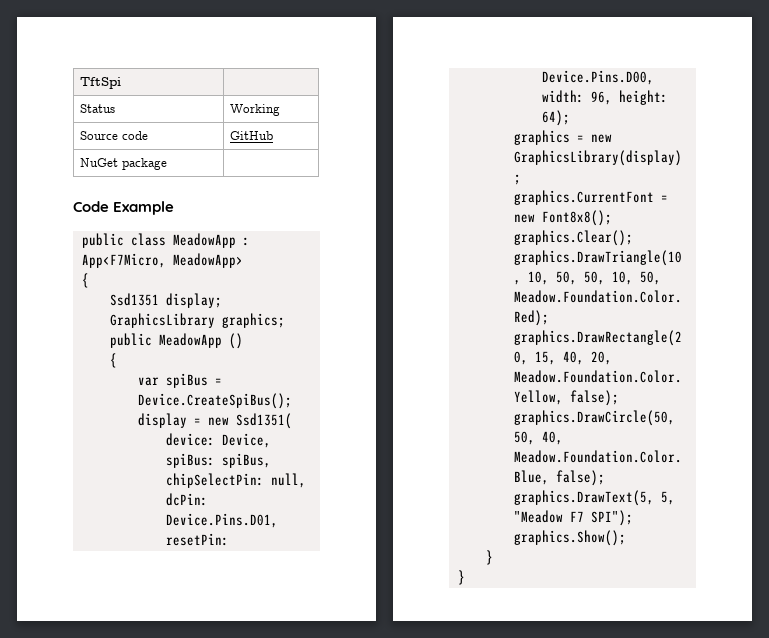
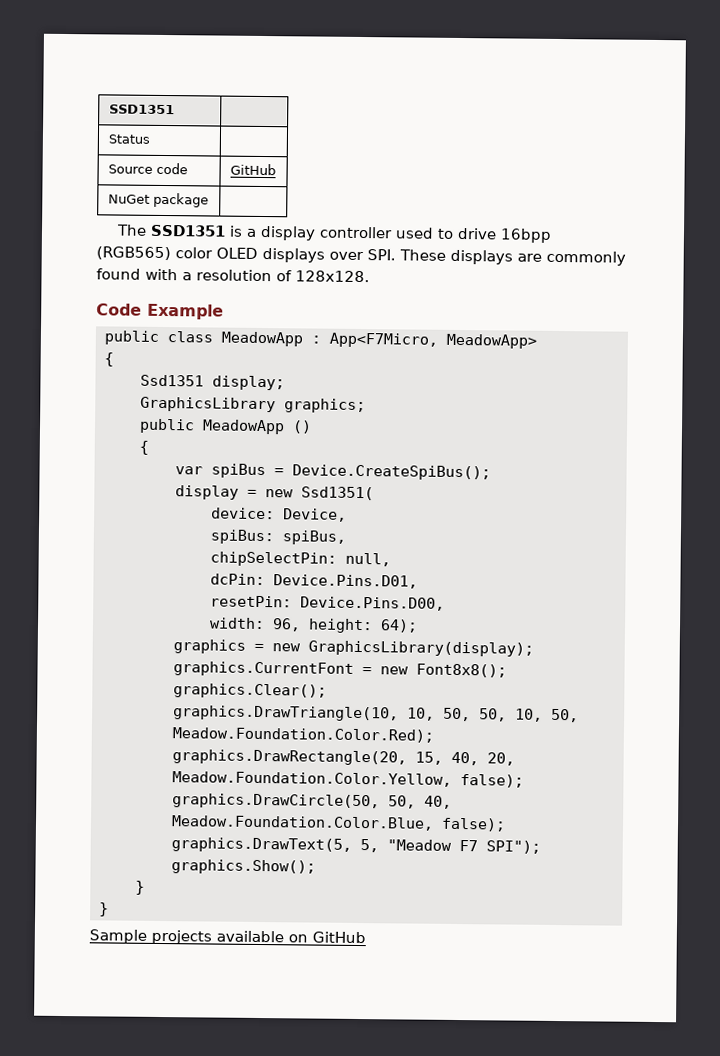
- TftSpi |
+ SSD1351 |
- Status | Working
+ Status |
+ The SSD1351 is a display controller used to drive 16bpp (RGB565) color OLED displays over SPI. These displays are commonly found with a resolution of 128x128.
+ Sample projects available on GitHub

